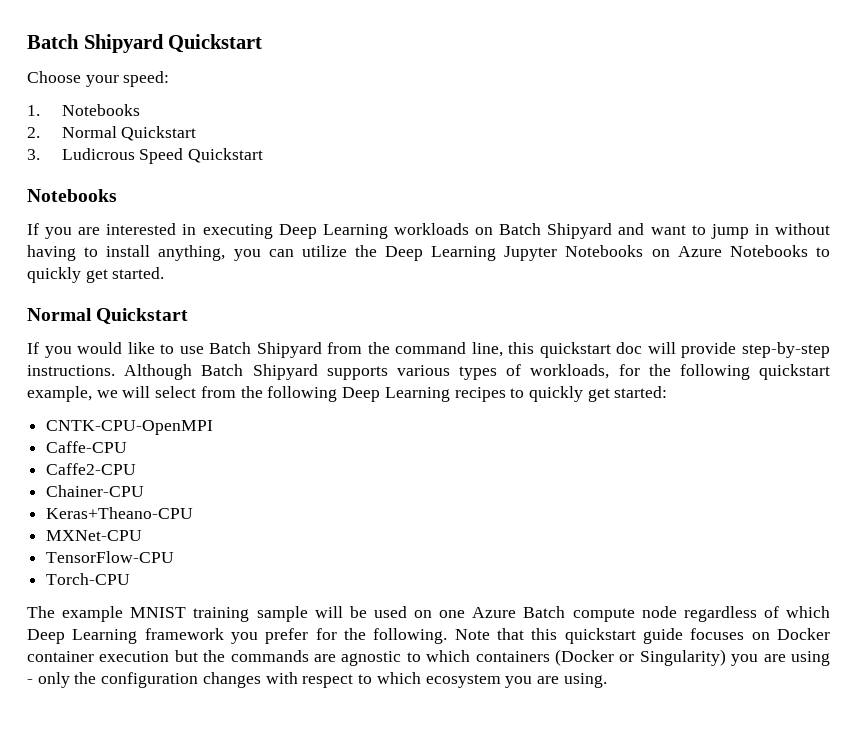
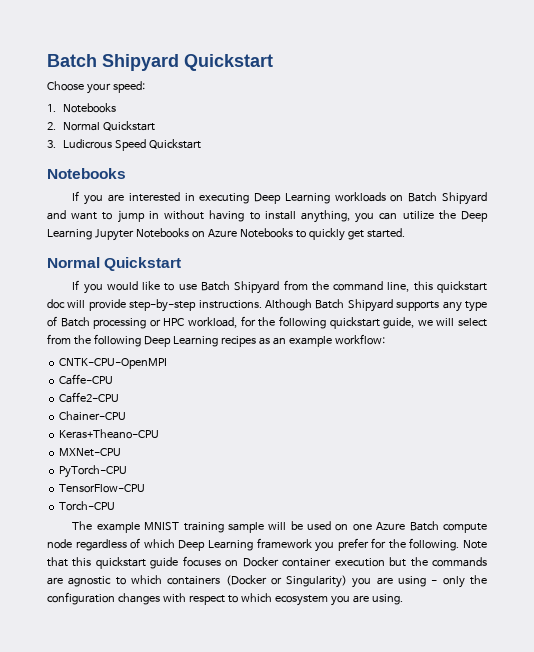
- Although Batch Shipyard supports various types of workloads, for the following quickstart example, we will select from the following Deep Learning recipes to quickly get started:
+ Although Batch Shipyard supports any type of Batch processing or HPC workload, for the following quickstart guide, we will select from the following Deep Learning recipes as an example workflow:
+ PyTorch-CPU

